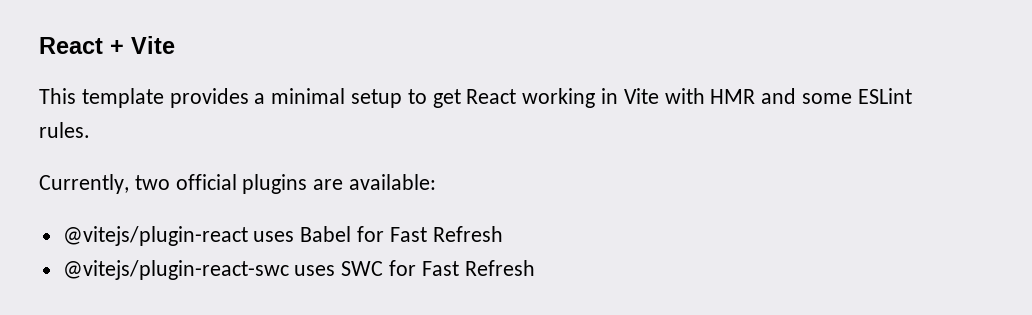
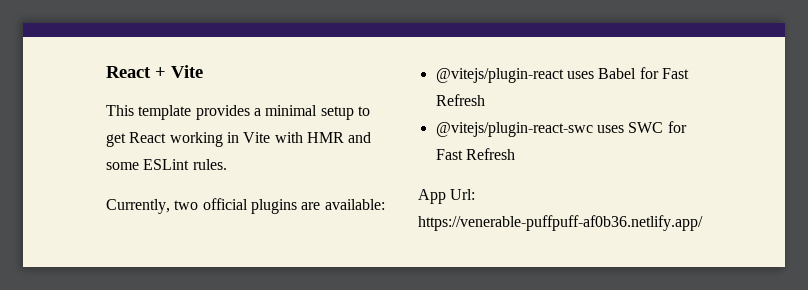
+ App Url: https://venerable-puffpuff-af0b36.netlify.app/

